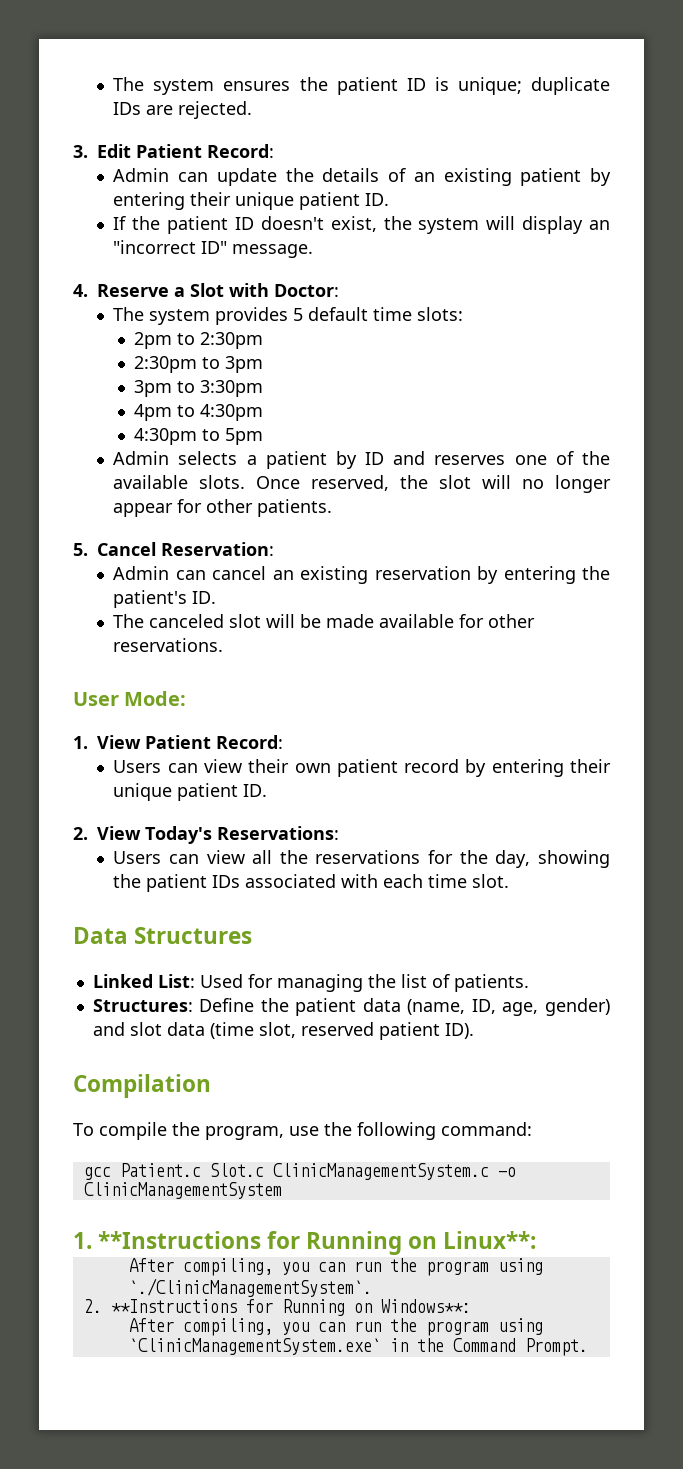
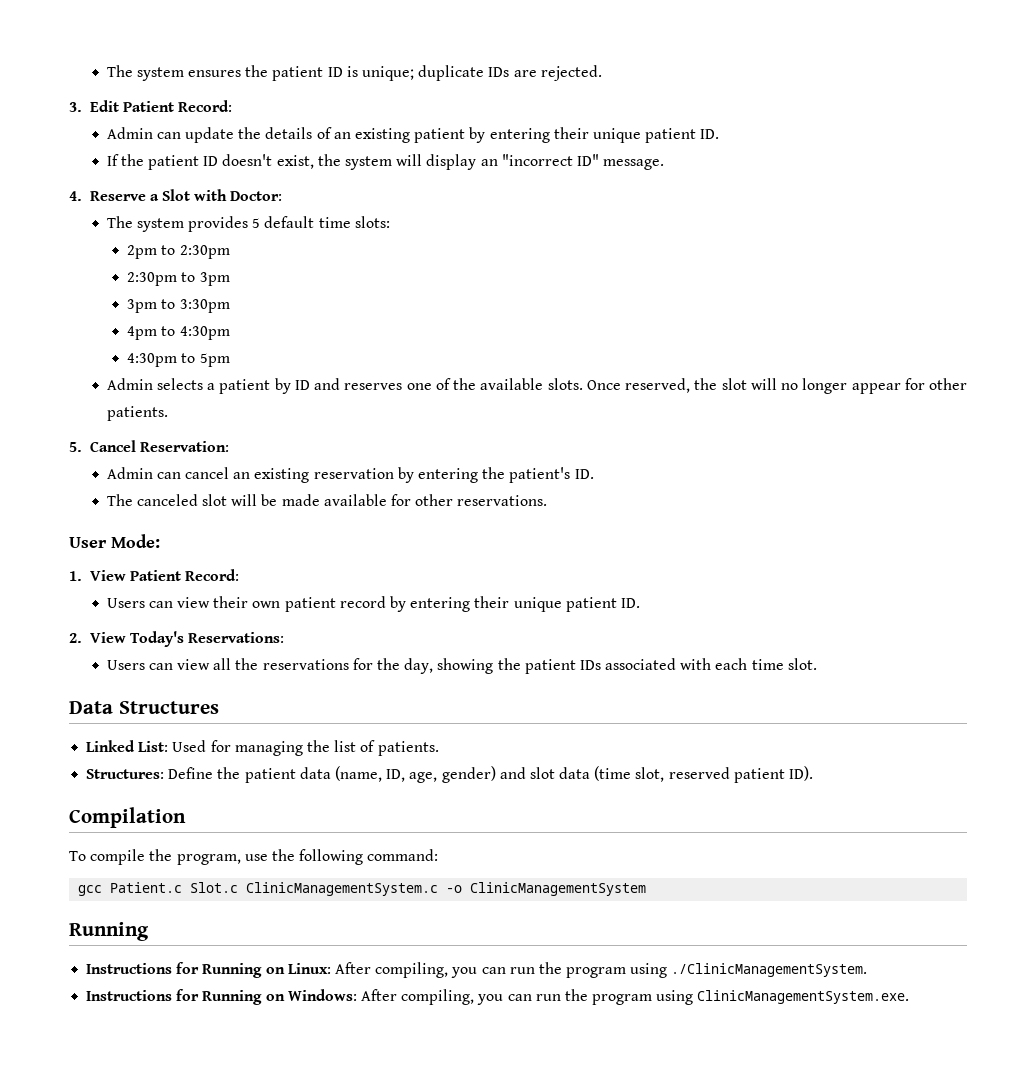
  gcc Patient.c Slot.c ClinicManagementSystem.c -o ClinicManagementSystem
- 1. **Instructions for Running on Linux**:
- After compiling, you can run the program using `./ClinicManagementSystem`.
- 2. **Instructions for Running on Windows**:
- After compiling, you can run the program using `ClinicManagementSystem.exe` in the Command Prompt.
+ Running
+ Instructions for Running on Linux: After compiling, you can run the program using ./ClinicManagementSystem.
+ Instructions for Running on Windows: After compiling, you can run the program using ClinicManagementSystem.exe.

